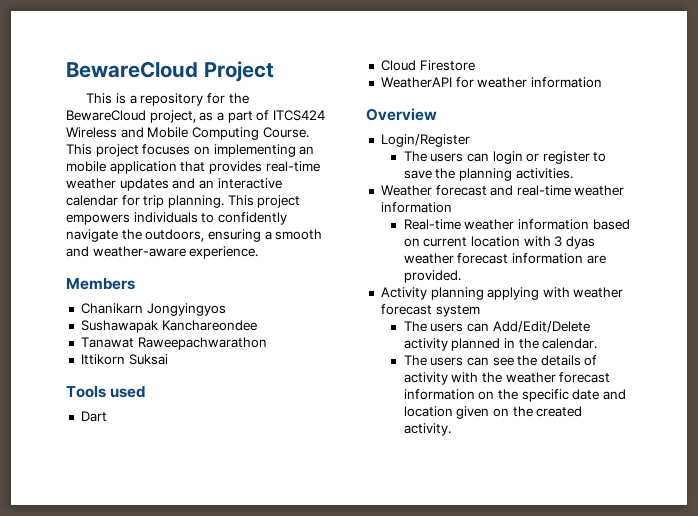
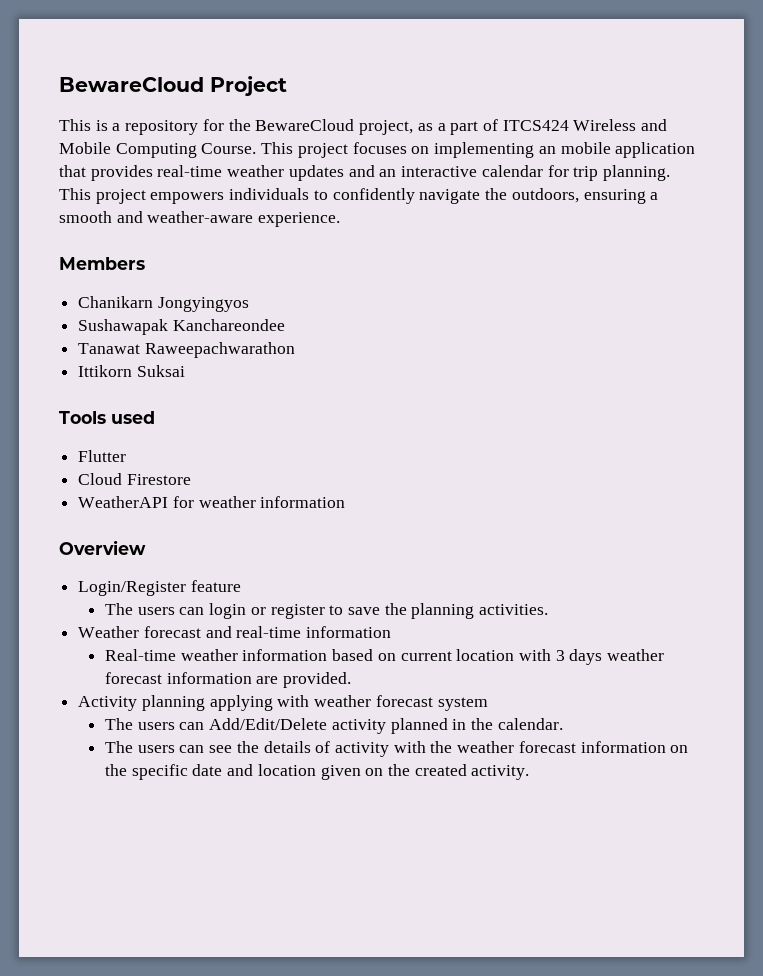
- Dart
+ Flutter
- Login/Register
+ Login/Register feature
- Weather forecast and real-time weather information
+ Weather forecast and real-time information
- Real-time weather information based on current location with 3 dyas weather forecast information are provided.
+ Real-time weather information based on current location with 3 days weather forecast information are provided.

